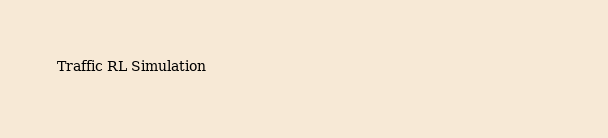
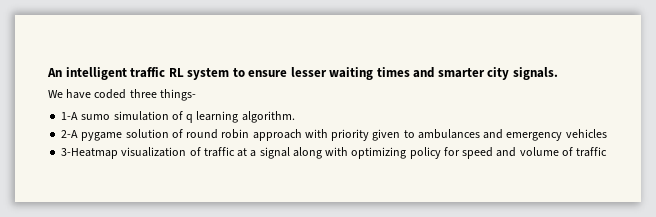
- Traffic RL Simulation
+ An intelligent traffic RL system to ensure lesser waiting times and smarter city signals.
+ We have coded three things-
+ 1-A sumo simulation of q learning algorithm.
+ 2-A pygame solution of round robin approach with priority given to ambulances and emergency vehicles
+ 3-Heatmap visualization of traffic at a signal along with optimizing policy for speed and volume of traffic

